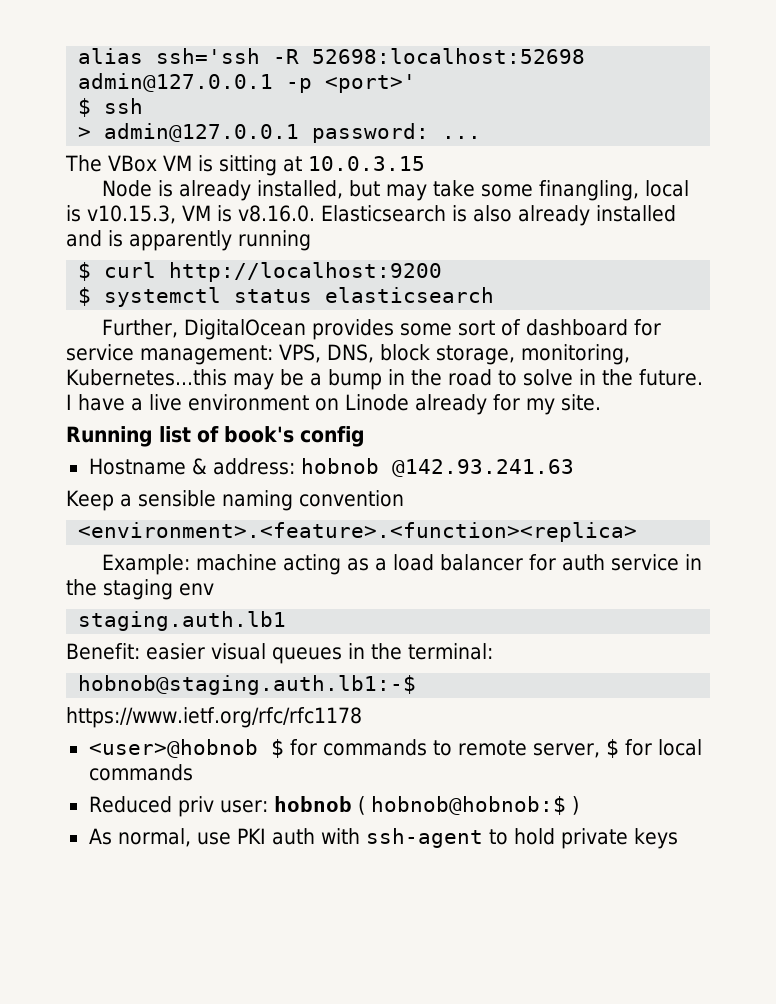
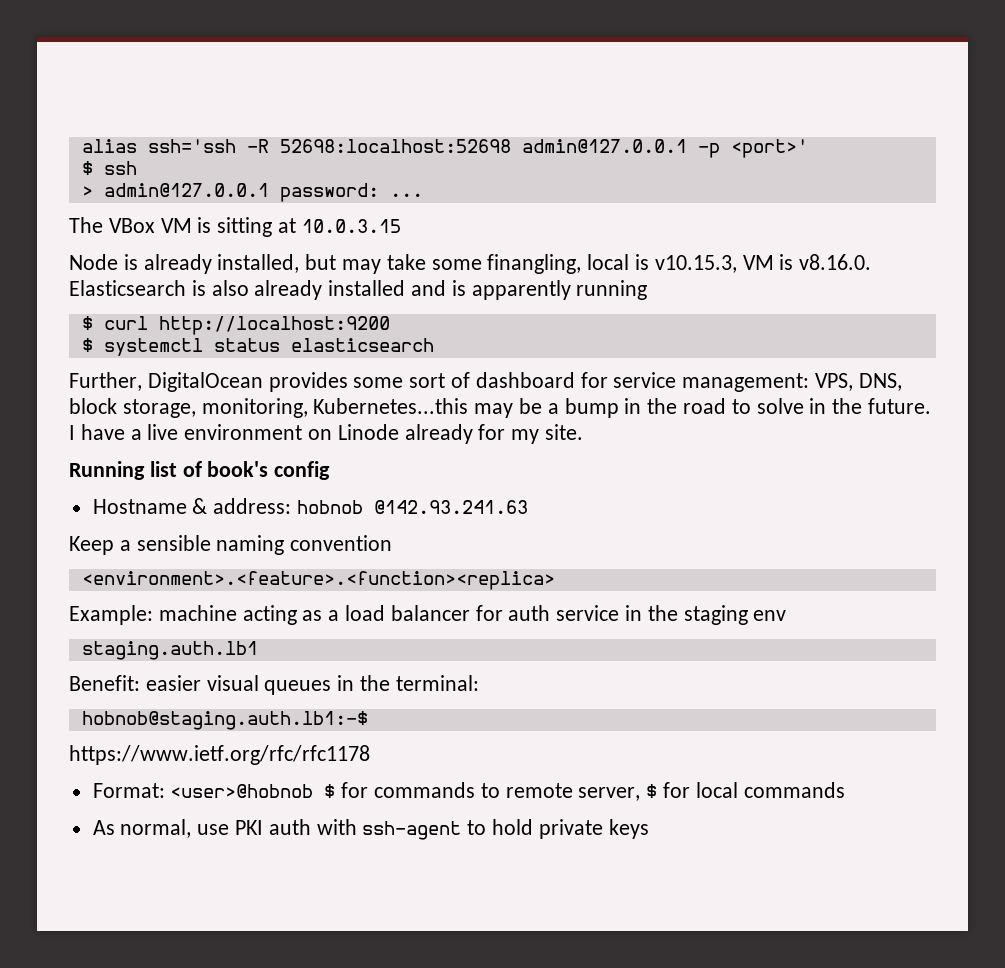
- <user>@hobnob $ for commands to remote server, $ for local commands
+ Format: <user>@hobnob $ for commands to remote server, $ for local commands
- Reduced priv user: hobnob ( hobnob@hobnob:$ )

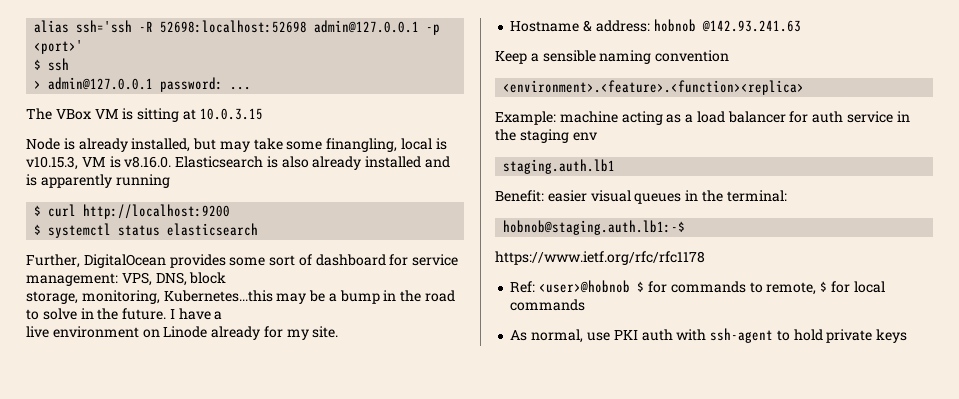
- Further, DigitalOcean provides some sort of dashboard for service management: VPS, DNS, block storage, monitoring, Kubernetes...this may be a bump in the road to solve in the future.
+ Further, DigitalOcean provides some sort of dashboard for service management: VPS, DNS, block
+ storage, monitoring, Kubernetes...this may be a bump in the road to solve in the future.
- I have a live environment on Linode already for my site.
+ I have a
+ live environment on Linode already for my site.
- Running list of book's config
- Format: <user>@hobnob $ for commands to remote server, $ for local commands
+ Ref: <user>@hobnob $ for commands to remote, $ for local commands

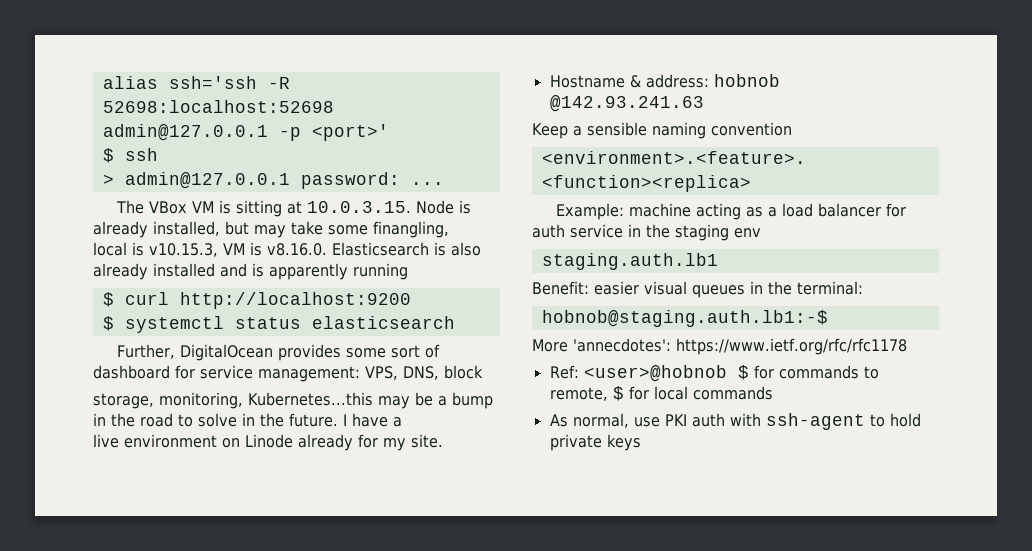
- The VBox VM is sitting at 10.0.3.15
- Node is already installed, but may take some finangling, local is v10.15.3, VM is v8.16.0. Elasticsearch is also already installed and is apparently running
+ The VBox VM is sitting at 10.0.3.15. Node is already installed, but may take some finangling,
+ local is v10.15.3, VM is v8.16.0. Elasticsearch is also already installed and is apparently running
- https://www.ietf.org/rfc/rfc1178
+ More 'annecdotes': https://www.ietf.org/rfc/rfc1178

